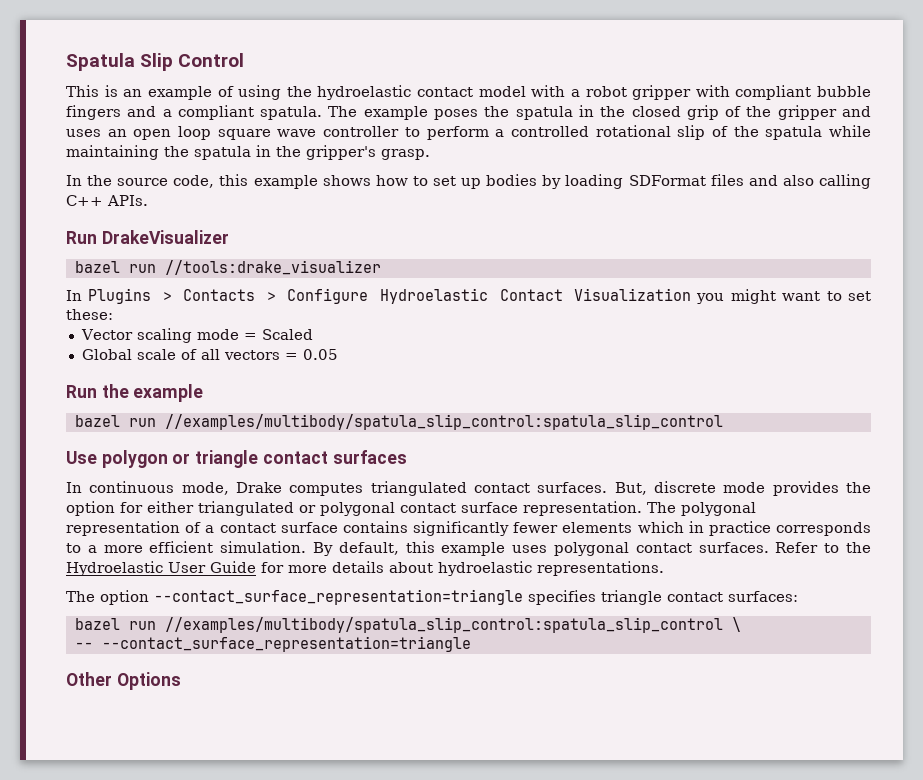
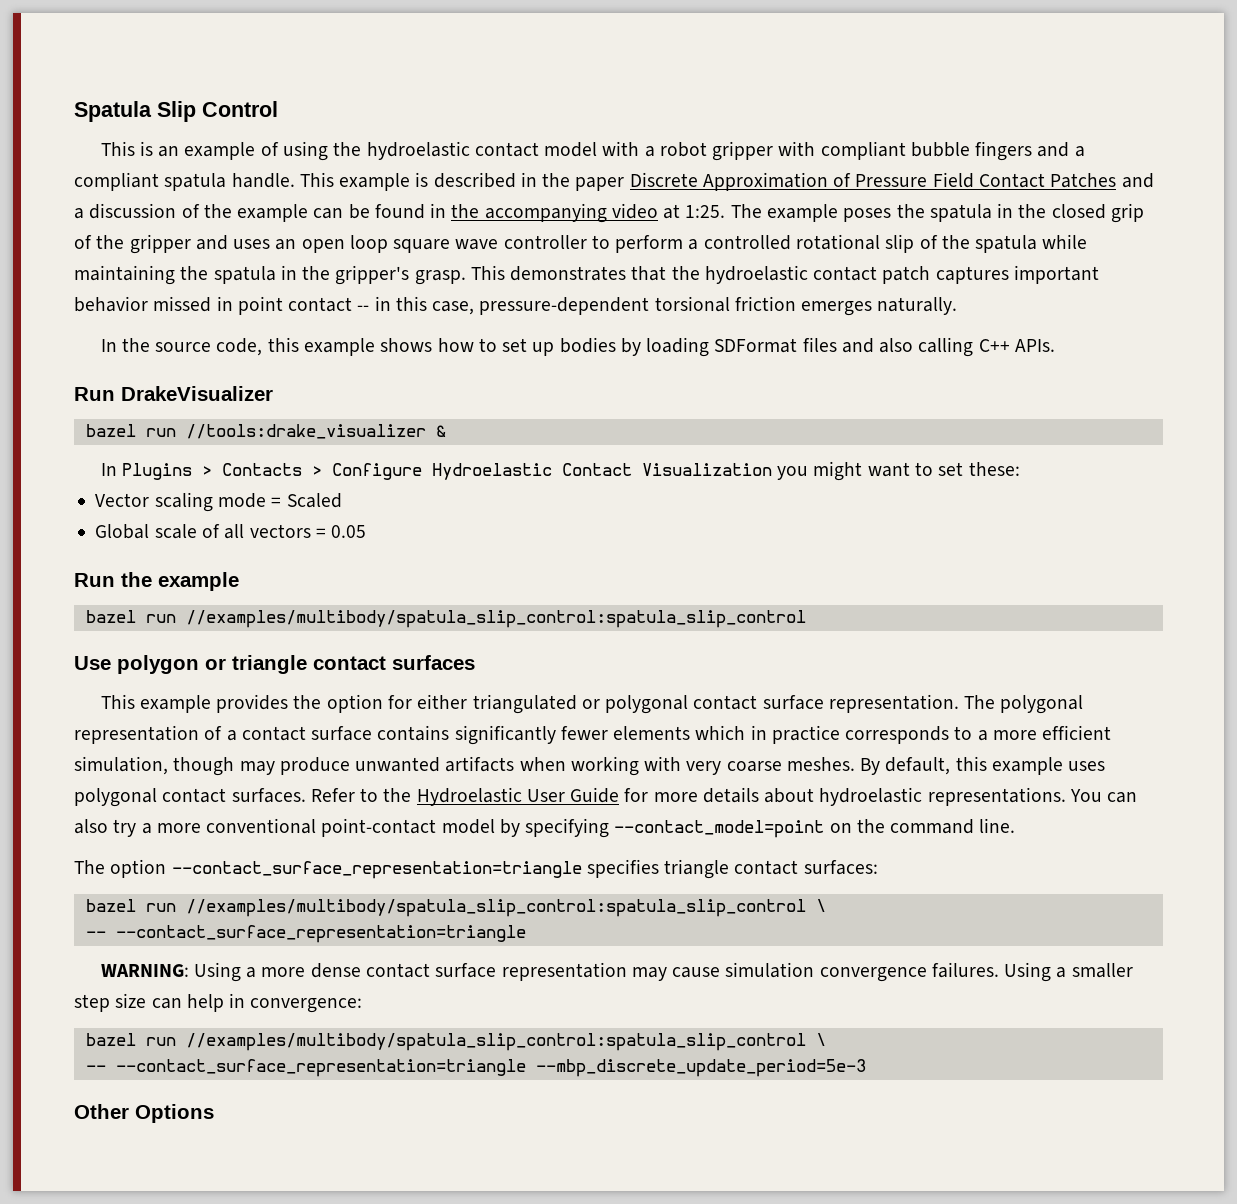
- This is an example of using the hydroelastic contact model with a robot gripper with compliant bubble fingers and a compliant spatula.
+ This is an example of using the hydroelastic contact model with a robot gripper with compliant bubble fingers and a compliant spatula handle. This example is described in the paper Discrete Approximation of Pressure Field Contact Patches and a discussion of the example can be found in the accompanying video at 1:25.
+ This demonstrates that the hydroelastic contact patch captures important behavior missed in point contact -- in this case, pressure-dependent torsional friction emerges naturally.
- bazel run //tools:drake_visualizer
+ bazel run //tools:drake_visualizer &
- In continuous mode, Drake computes triangulated contact surfaces. But, discrete mode provides the option for either triangulated or polygonal contact surface representation.
+ This example provides the option for either triangulated or polygonal contact surface representation.
- The polygonal representation of a contact surface contains significantly fewer elements which in practice corresponds to a more efficient simulation.
+ The polygonal representation of a contact surface contains significantly fewer elements which in practice corresponds to a more efficient simulation, though may produce unwanted artifacts when working with very coarse meshes.
+ You can also try a more conventional point-contact model by specifying --contact_model=point on the command line.
+ WARNING: Using a more dense contact surface representation may cause simulation convergence failures. Using a smaller step size can help in convergence:
+ bazel run //examples/multibody/spatula_slip_control:spatula_slip_control \
+ -- --contact_surface_representation=triangle --mbp_discrete_update_period=5e-3

